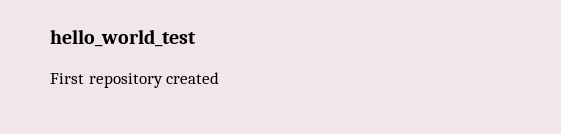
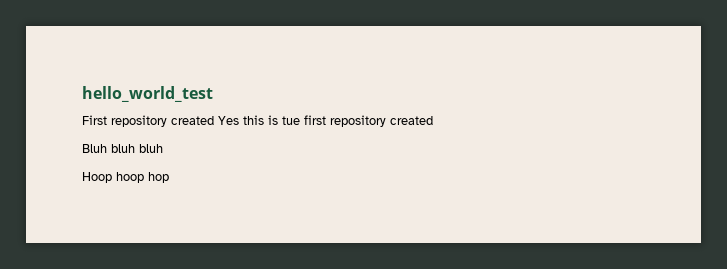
- First repository created
+ First repository created Yes this is tue first repository created
+ Bluh bluh bluh
+ Hoop hoop hop

